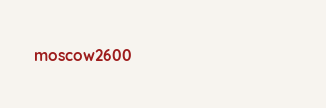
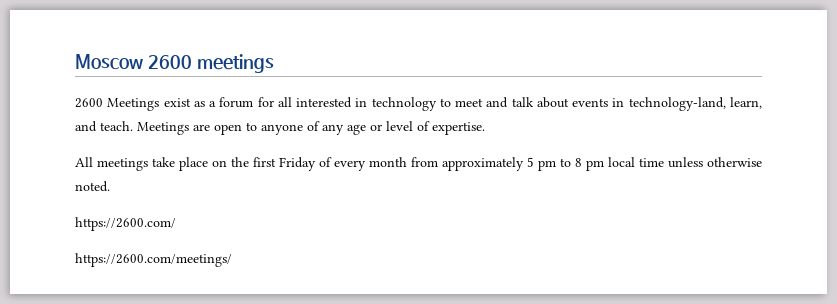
- moscow2600
+ Moscow 2600 meetings
+ 2600 Meetings exist as a forum for all interested in technology to meet and talk about events in technology-land, learn, and teach. Meetings are open to anyone of any age or level of expertise.
+ All meetings take place on the first Friday of every month from approximately 5 pm to 8 pm local time unless otherwise noted.
+ https://2600.com/
+ https://2600.com/meetings/

